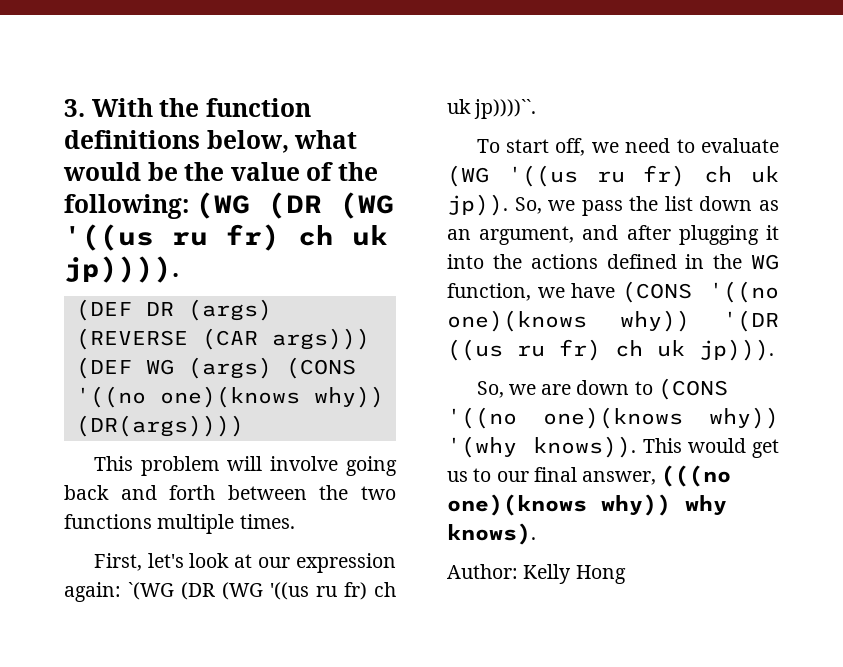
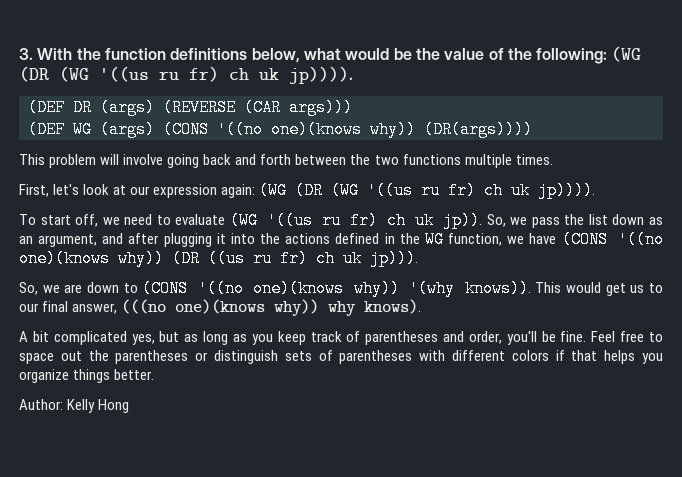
- First, let's look at our expression again: `(WG (DR (WG '((us ru fr) ch uk jp))))``.
+ First, let's look at our expression again: (WG (DR (WG '((us ru fr) ch uk jp)))).
- So, we pass the list down as an argument, and after plugging it into the actions defined in the WG function, we have (CONS '((no one)(knows why)) '(DR ((us ru fr) ch uk jp))).
+ So, we pass the list down as an argument, and after plugging it into the actions defined in the WG function, we have (CONS '((no one)(knows why)) (DR ((us ru fr) ch uk jp))).
+ A bit complicated yes, but as long as you keep track of parentheses and order, you'll be fine. Feel free to space out the parentheses or distinguish sets of parentheses with different colors if that helps you organize things better.

